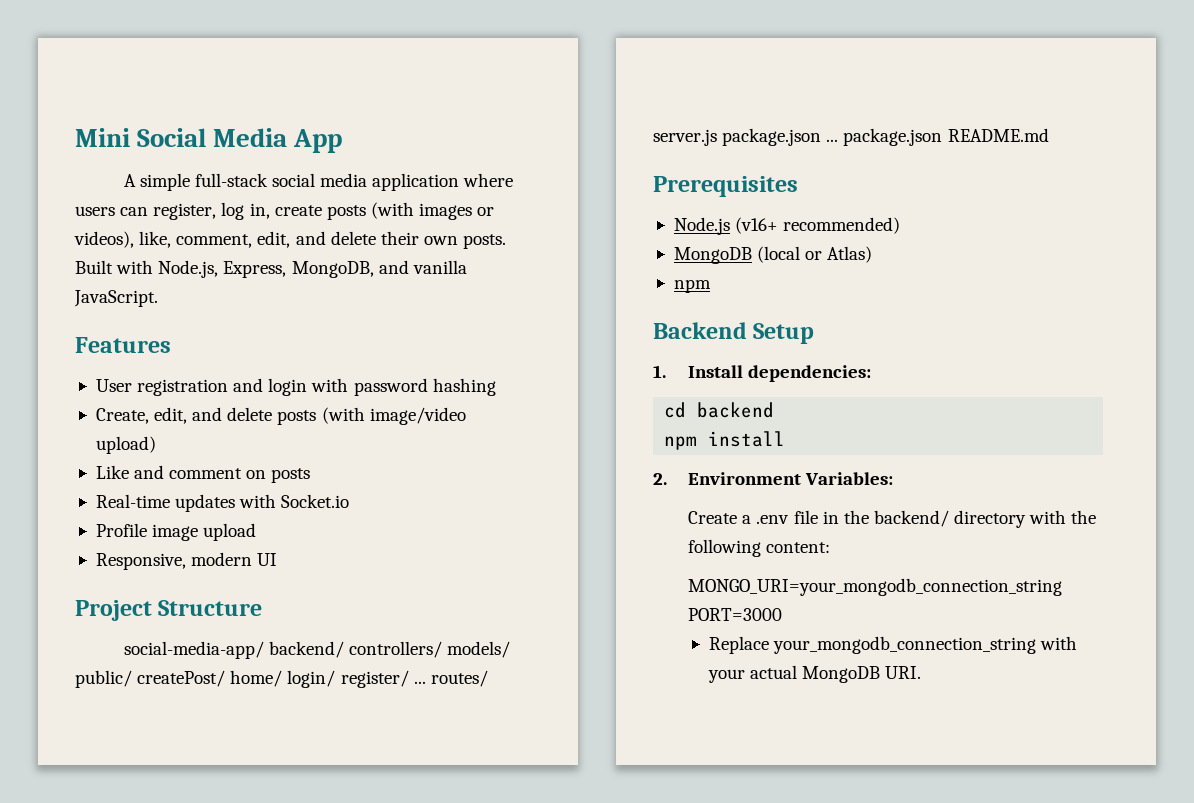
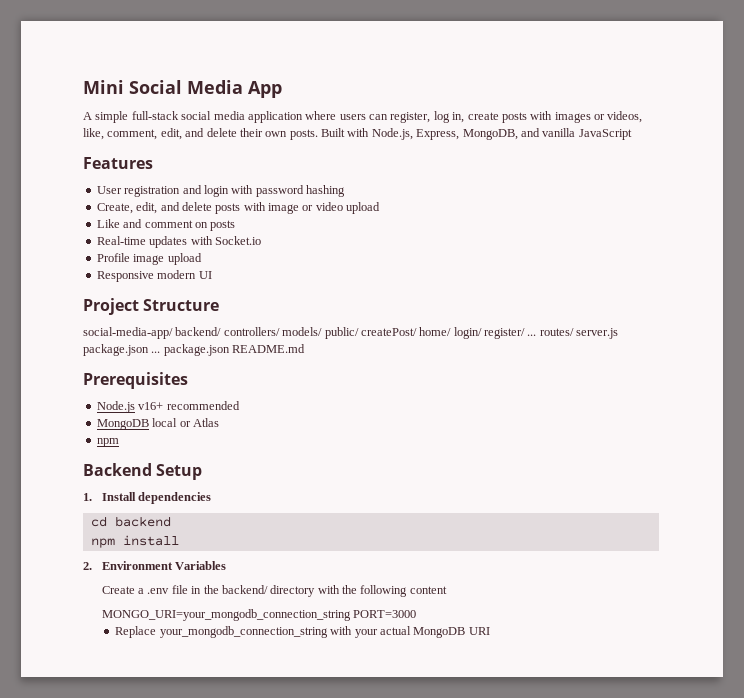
- A simple full-stack social media application where users can register, log in, create posts (with images or videos), like, comment, edit, and delete their own posts.
+ A simple full-stack social media application where users can register, log in, create posts with images or videos, like, comment, edit, and delete their own posts.
- Built with Node.js, Express, MongoDB, and vanilla JavaScript.
+ Built with Node.js, Express, MongoDB, and vanilla JavaScript
- Create, edit, and delete posts (with image/video upload)
+ Create, edit, and delete posts with image or video upload
- Responsive, modern UI
+ Responsive modern UI
- Node.js (v16+ recommended)
- MongoDB (local or Atlas)
+ Node.js v16+ recommended
+ MongoDB local or Atlas
- 1. Install dependencies:
+ 1. Install dependencies
- 2. Environment Variables:
+ 2. Environment Variables
- Create a .env file in the backend/ directory with the following content:
+ Create a .env file in the backend/ directory with the following content
- Replace your_mongodb_connection_string with your actual MongoDB URI.
+ Replace your_mongodb_connection_string with your actual MongoDB URI

